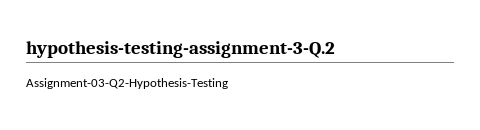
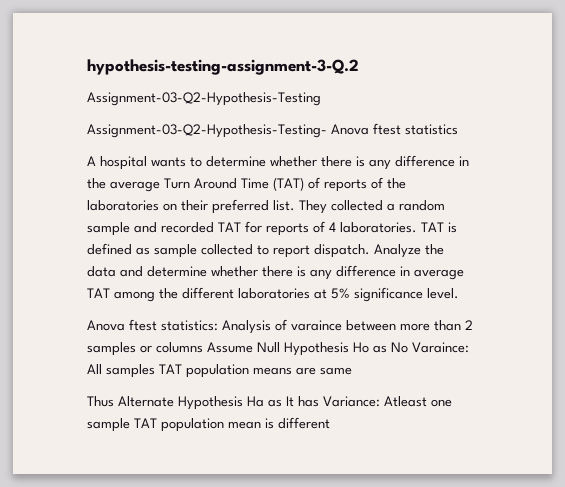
+ Assignment-03-Q2-Hypothesis-Testing- Anova ftest statistics
+ A hospital wants to determine whether there is any difference in the average Turn Around Time (TAT) of reports of the laboratories on their preferred list. They collected a random sample and recorded TAT for reports of 4 laboratories. TAT is defined as sample collected to report dispatch. Analyze the data and determine whether there is any difference in average TAT among the different laboratories at 5% significance level.
+ Anova ftest statistics: Analysis of varaince between more than 2 samples or columns Assume Null Hypothesis Ho as No Varaince: All samples TAT population means are same
+ Thus Alternate Hypothesis Ha as It has Variance: Atleast one sample TAT population mean is different

